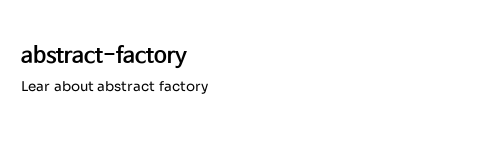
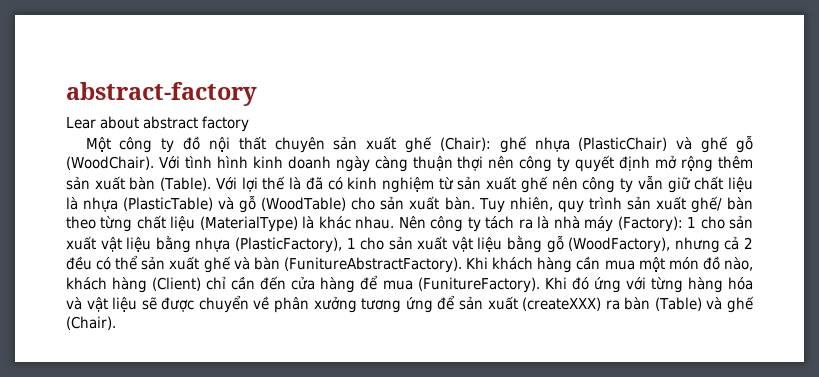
+ Một công ty đồ nội thất chuyên sản xuất ghế (Chair): ghế nhựa (PlasticChair) và ghế gỗ (WoodChair). Với tình hình kinh doanh ngày càng thuận thợi nên công ty quyết định mở rộng thêm sản xuất bàn (Table). Với lợi thế là đã có kinh nghiệm từ sản xuất ghế nên công ty vẫn giữ chất liệu là nhựa (PlasticTable) và gỗ (WoodTable) cho sản xuất bàn. Tuy nhiên, quy trình sản xuất ghế/ bàn theo từng chất liệu (MaterialType) là khác nhau. Nên công ty tách ra là nhà máy (Factory): 1 cho sản xuất vật liệu bằng nhựa (PlasticFactory), 1 cho sản xuất vật liệu bằng gỗ (WoodFactory), nhưng cả 2 đều có thể sản xuất ghế và bàn (FunitureAbstractFactory). Khi khách hàng cần mua một món đồ nào, khách hàng (Client) chỉ cần đến cửa hàng để mua (FunitureFactory). Khi đó ứng với từng hàng hóa và vật liệu sẽ được chuyển về phân xưởng tương ứng để sản xuất (createXXX) ra bàn (Table) và ghế (Chair).

